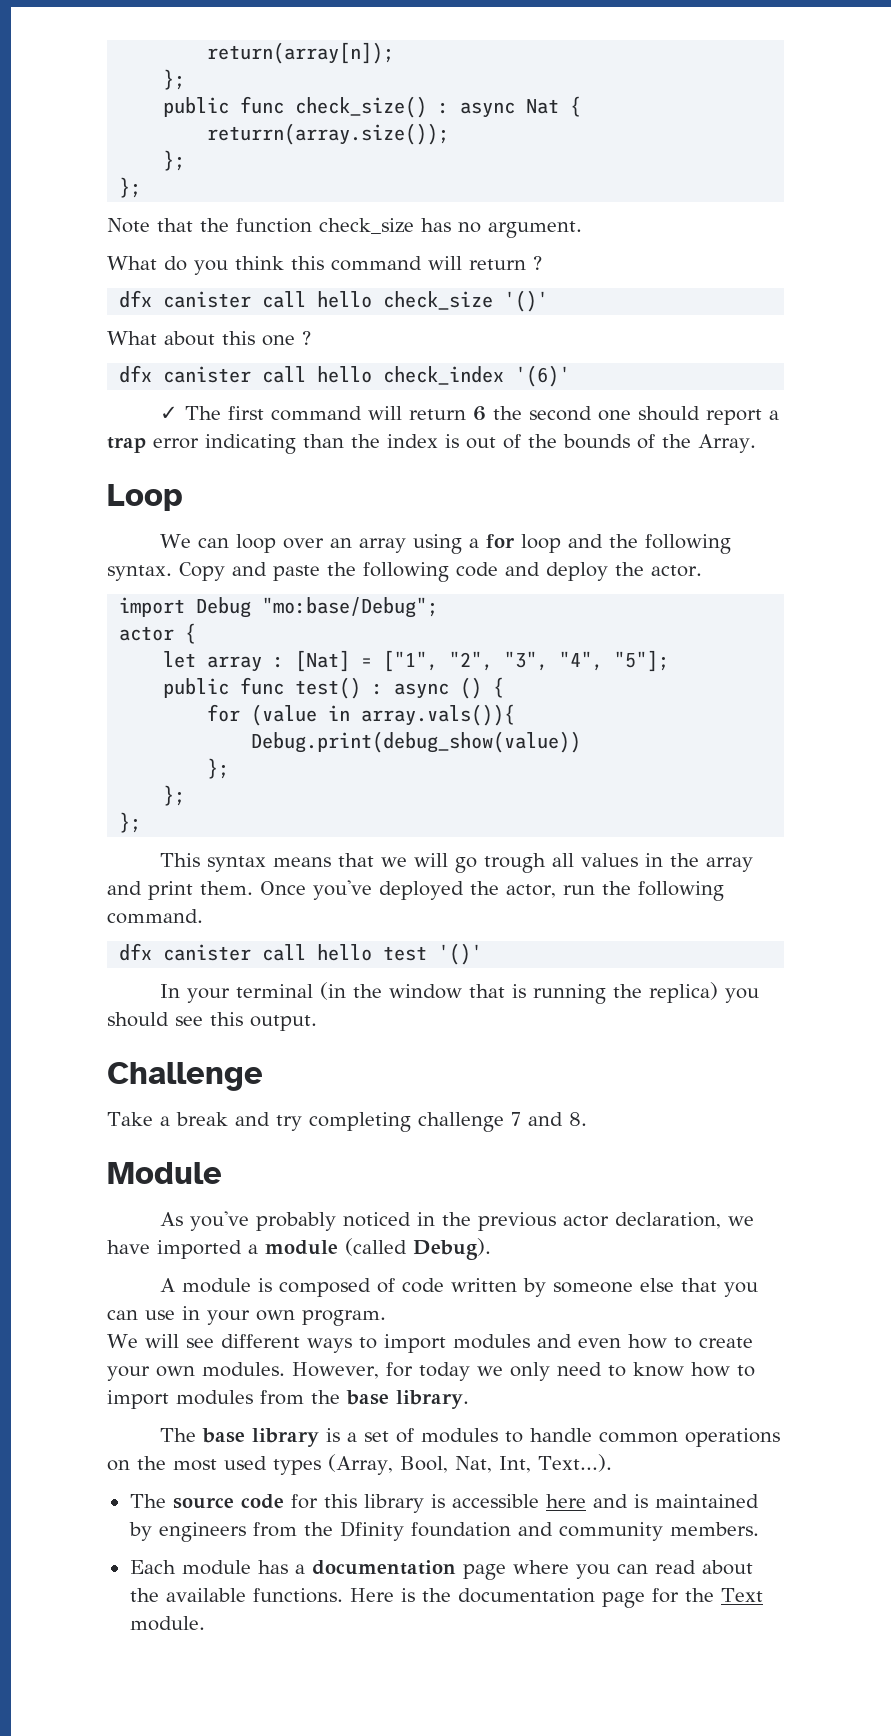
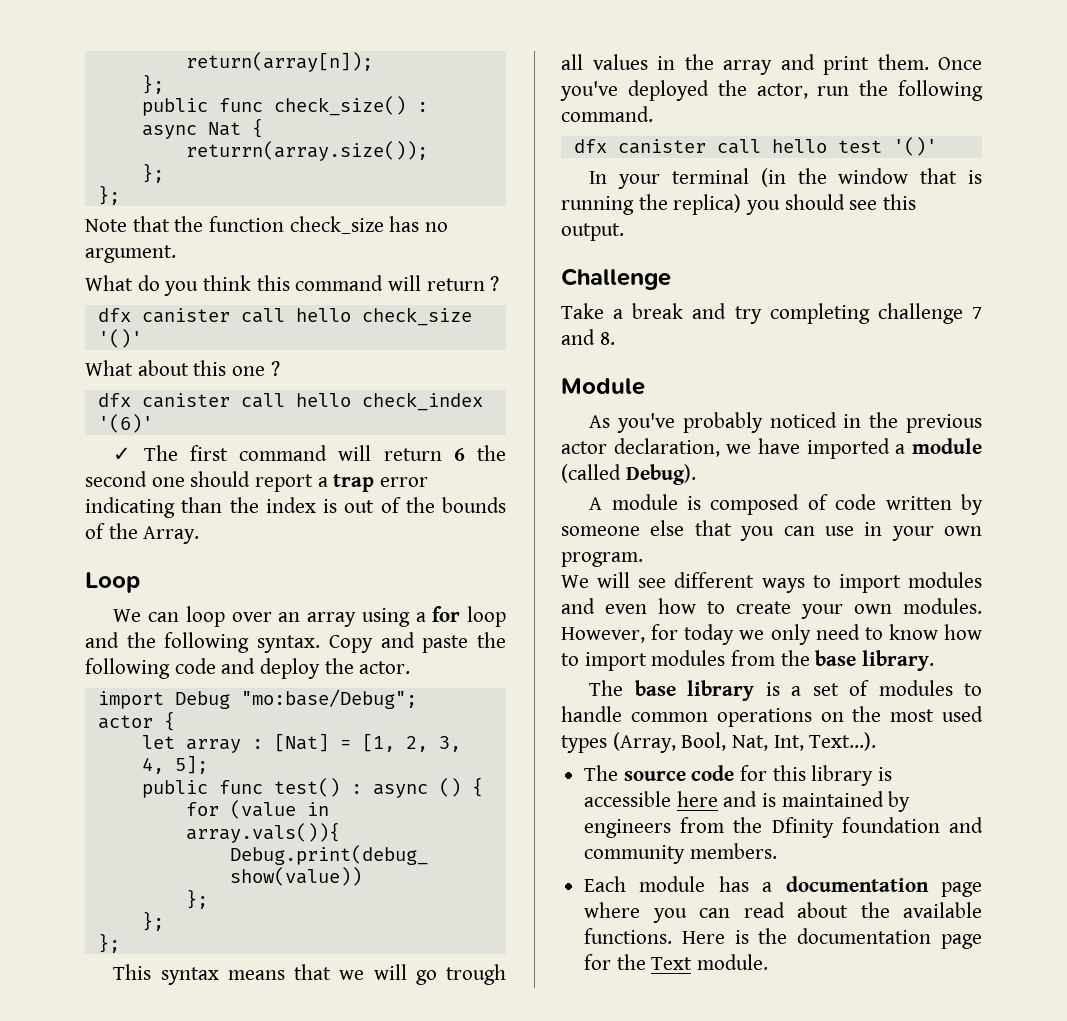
- let array : [Nat] = ["1", "2", "3", "4", "5"];
+ let array : [Nat] = [1, 2, 3, 4, 5];

